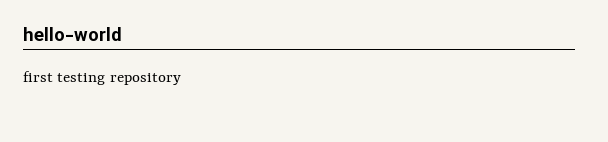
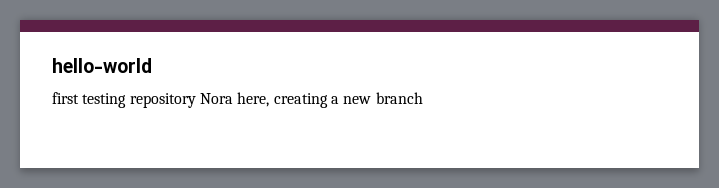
- first testing repository
+ first testing repository Nora here, creating a new branch

